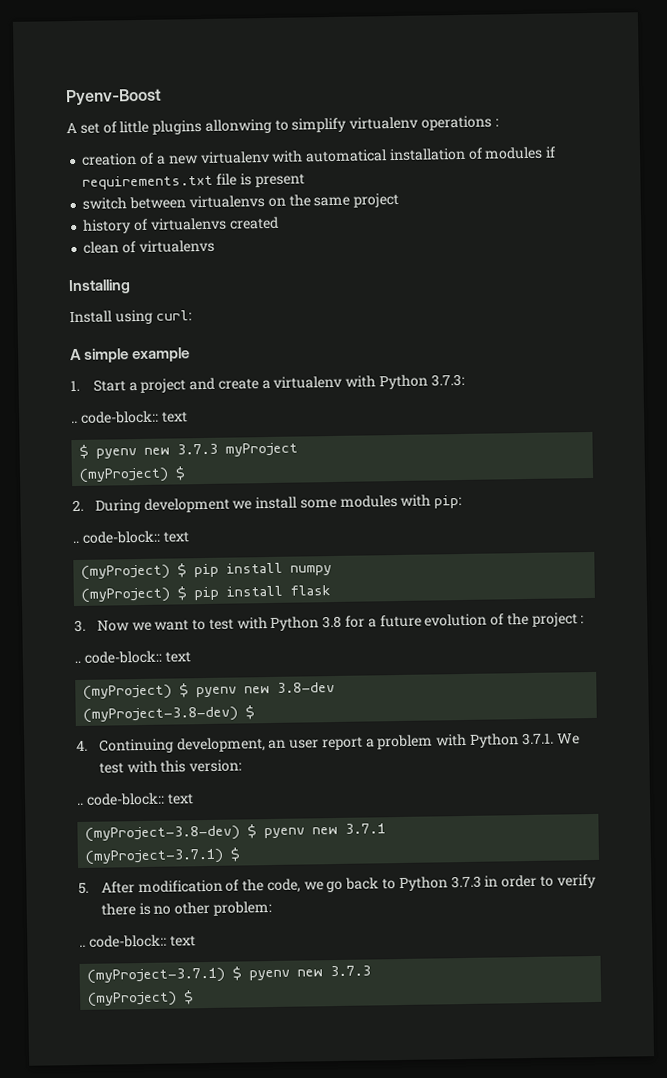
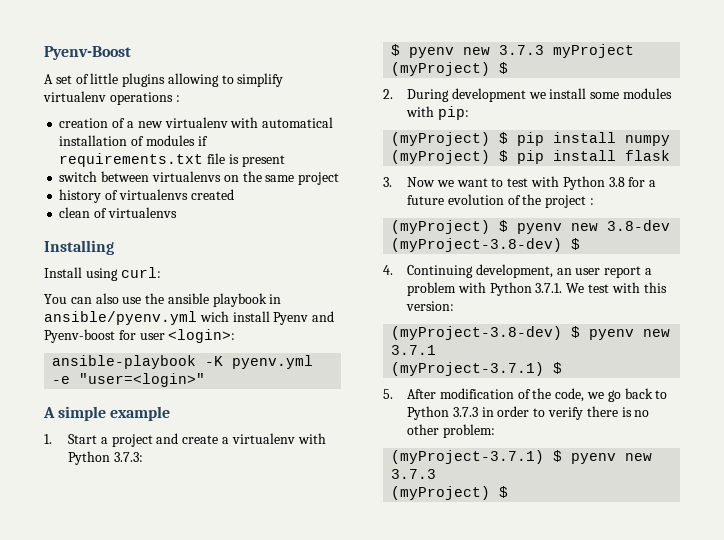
- A set of little plugins allonwing to simplify virtualenv operations :
+ A set of little plugins allowing to simplify virtualenv operations :
+ You can also use the ansible playbook in ansible/pyenv.yml wich install Pyenv and Pyenv-boost for user <login>:
+ ansible-playbook -K pyenv.yml -e "user=<login>"
  1. Start a project and create a virtualenv with Python 3.7.3:
- .. code-block:: text
  2. During development we install some modules with pip:
- .. code-block:: text
  3. Now we want to test with Python 3.8 for a future evolution of the project :
- .. code-block:: text
  4. Continuing development, an user report a problem with Python 3.7.1. We test with this version:
- .. code-block:: text
  5. After modification of the code, we go back to Python 3.7.3 in order to verify there is no other problem:
- .. code-block:: text

